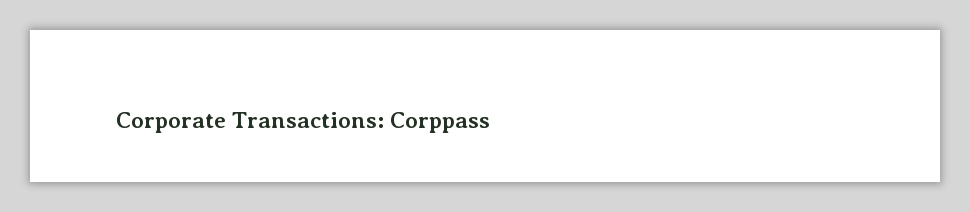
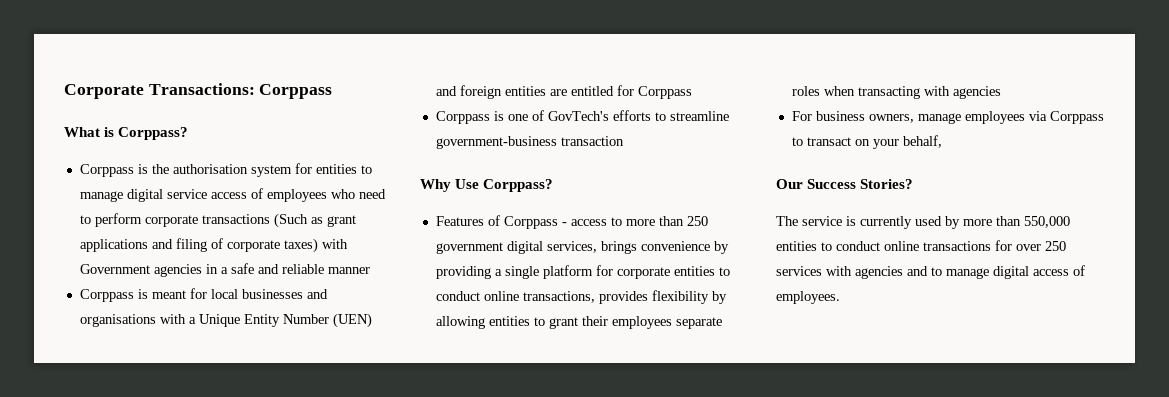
+ What is Corppass?
+ Corppass is the authorisation system for entities to manage digital service access of employees who need to perform corporate transactions (Such as grant applications and filing of corporate taxes) with Government agencies in a safe and reliable manner
+ Corppass is meant for local businesses and organisations with a Unique Entity Number (UEN) and foreign entities are entitled for Corppass
+ Corppass is one of GovTech's efforts to streamline government-business transaction
+ Why Use Corppass?
+ Features of Corppass - access to more than 250 government digital services, brings convenience by providing a single platform for corporate entities to conduct online transactions, provides flexibility by allowing entities to grant their employees separate roles when transacting with agencies
+ For business owners, manage employees via Corppass to transact on your behalf,
+ Our Success Stories?
+ The service is currently used by more than 550,000 entities to conduct online transactions for over 250 services with agencies and to manage digital access of employees.

